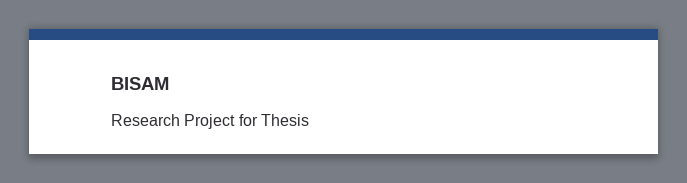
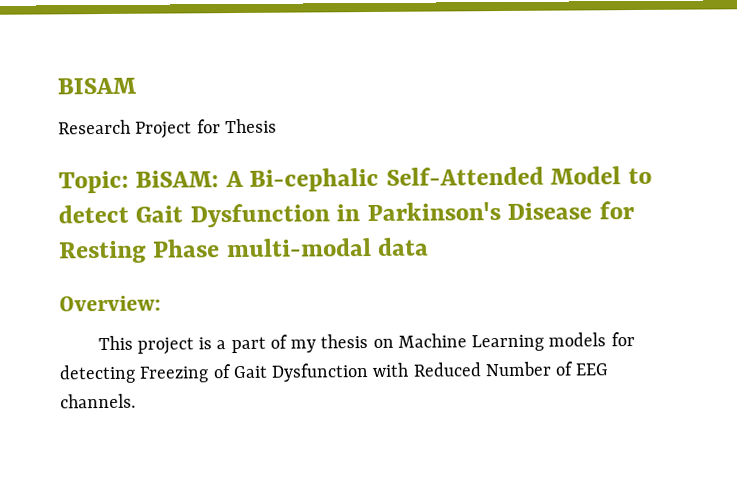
+ Topic: BiSAM: A Bi-cephalic Self-Attended Model to detect Gait Dysfunction in Parkinson's Disease for Resting Phase multi-modal data
+ Overview:
+ This project is a part of my thesis on Machine Learning models for detecting Freezing of Gait Dysfunction with Reduced Number of EEG channels.

